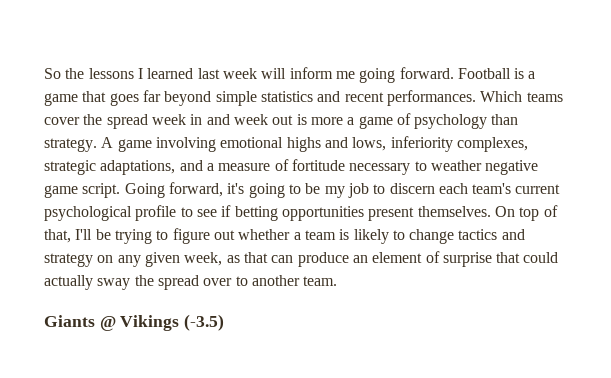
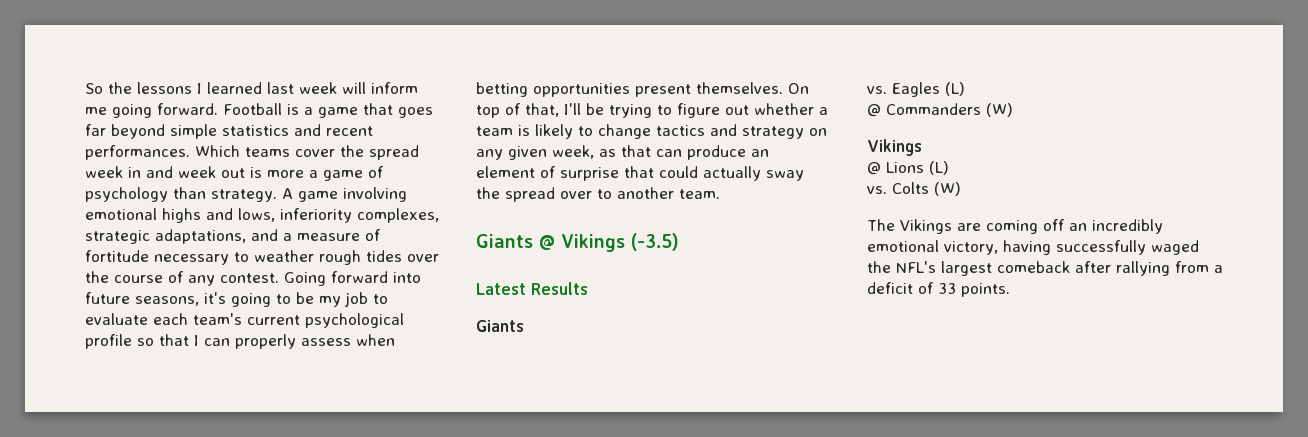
- A game involving emotional highs and lows, inferiority complexes, strategic adaptations, and a measure of fortitude necessary to weather negative game script. Going forward, it's going to be my job to discern each team's current psychological profile to see if betting opportunities present themselves.
+ A game involving emotional highs and lows, inferiority complexes, strategic adaptations, and a measure of fortitude necessary to weather rough tides over the course of any contest. Going forward into future seasons, it's going to be my job to evaluate each team's current psychological profile so that I can properly assess when betting opportunities present themselves.
+ Latest Results
+ Giants
+ vs. Eagles (L)
+ @ Commanders (W)
+ Vikings
+ @ Lions (L)
+ vs. Colts (W)
+ The Vikings are coming off an incredibly emotional victory, having successfully waged the NFL's largest comeback after rallying from a deficit of 33 points.

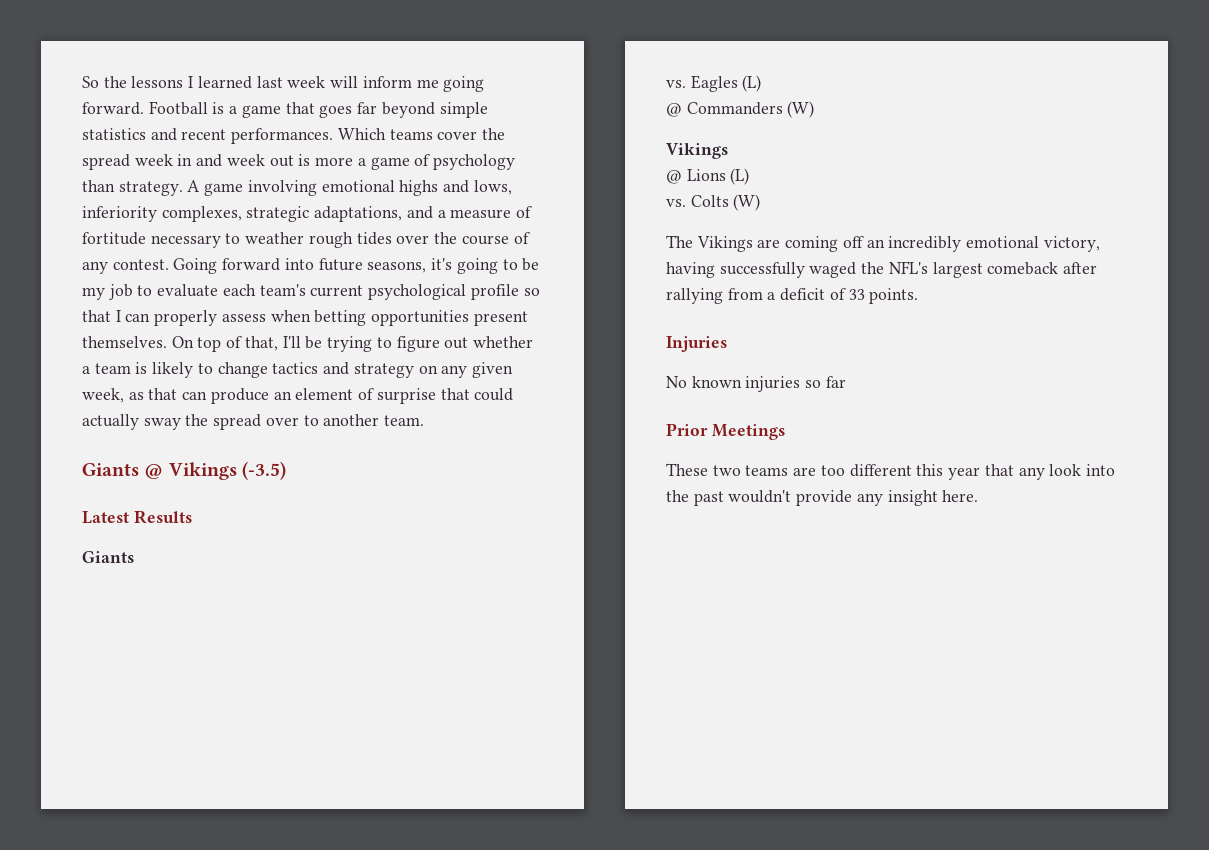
+ Injuries
+ No known injuries so far
+ Prior Meetings
+ These two teams are too different this year that any look into the past wouldn't provide any insight here.

